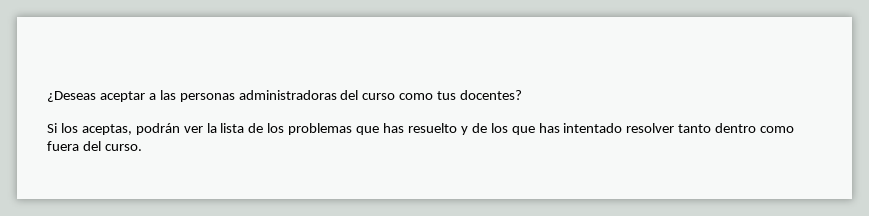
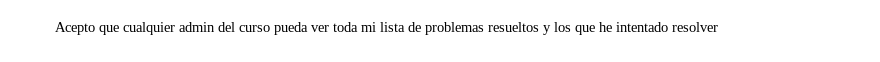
- ¿Deseas aceptar a las personas administradoras del curso como tus docentes?
- Si los aceptas, podrán ver la lista de los problemas que has resuelto y de los que has intentado resolver tanto dentro como fuera del curso.
+ Acepto que cualquier admin del curso pueda ver toda mi lista de problemas resueltos y los que he intentado resolver

